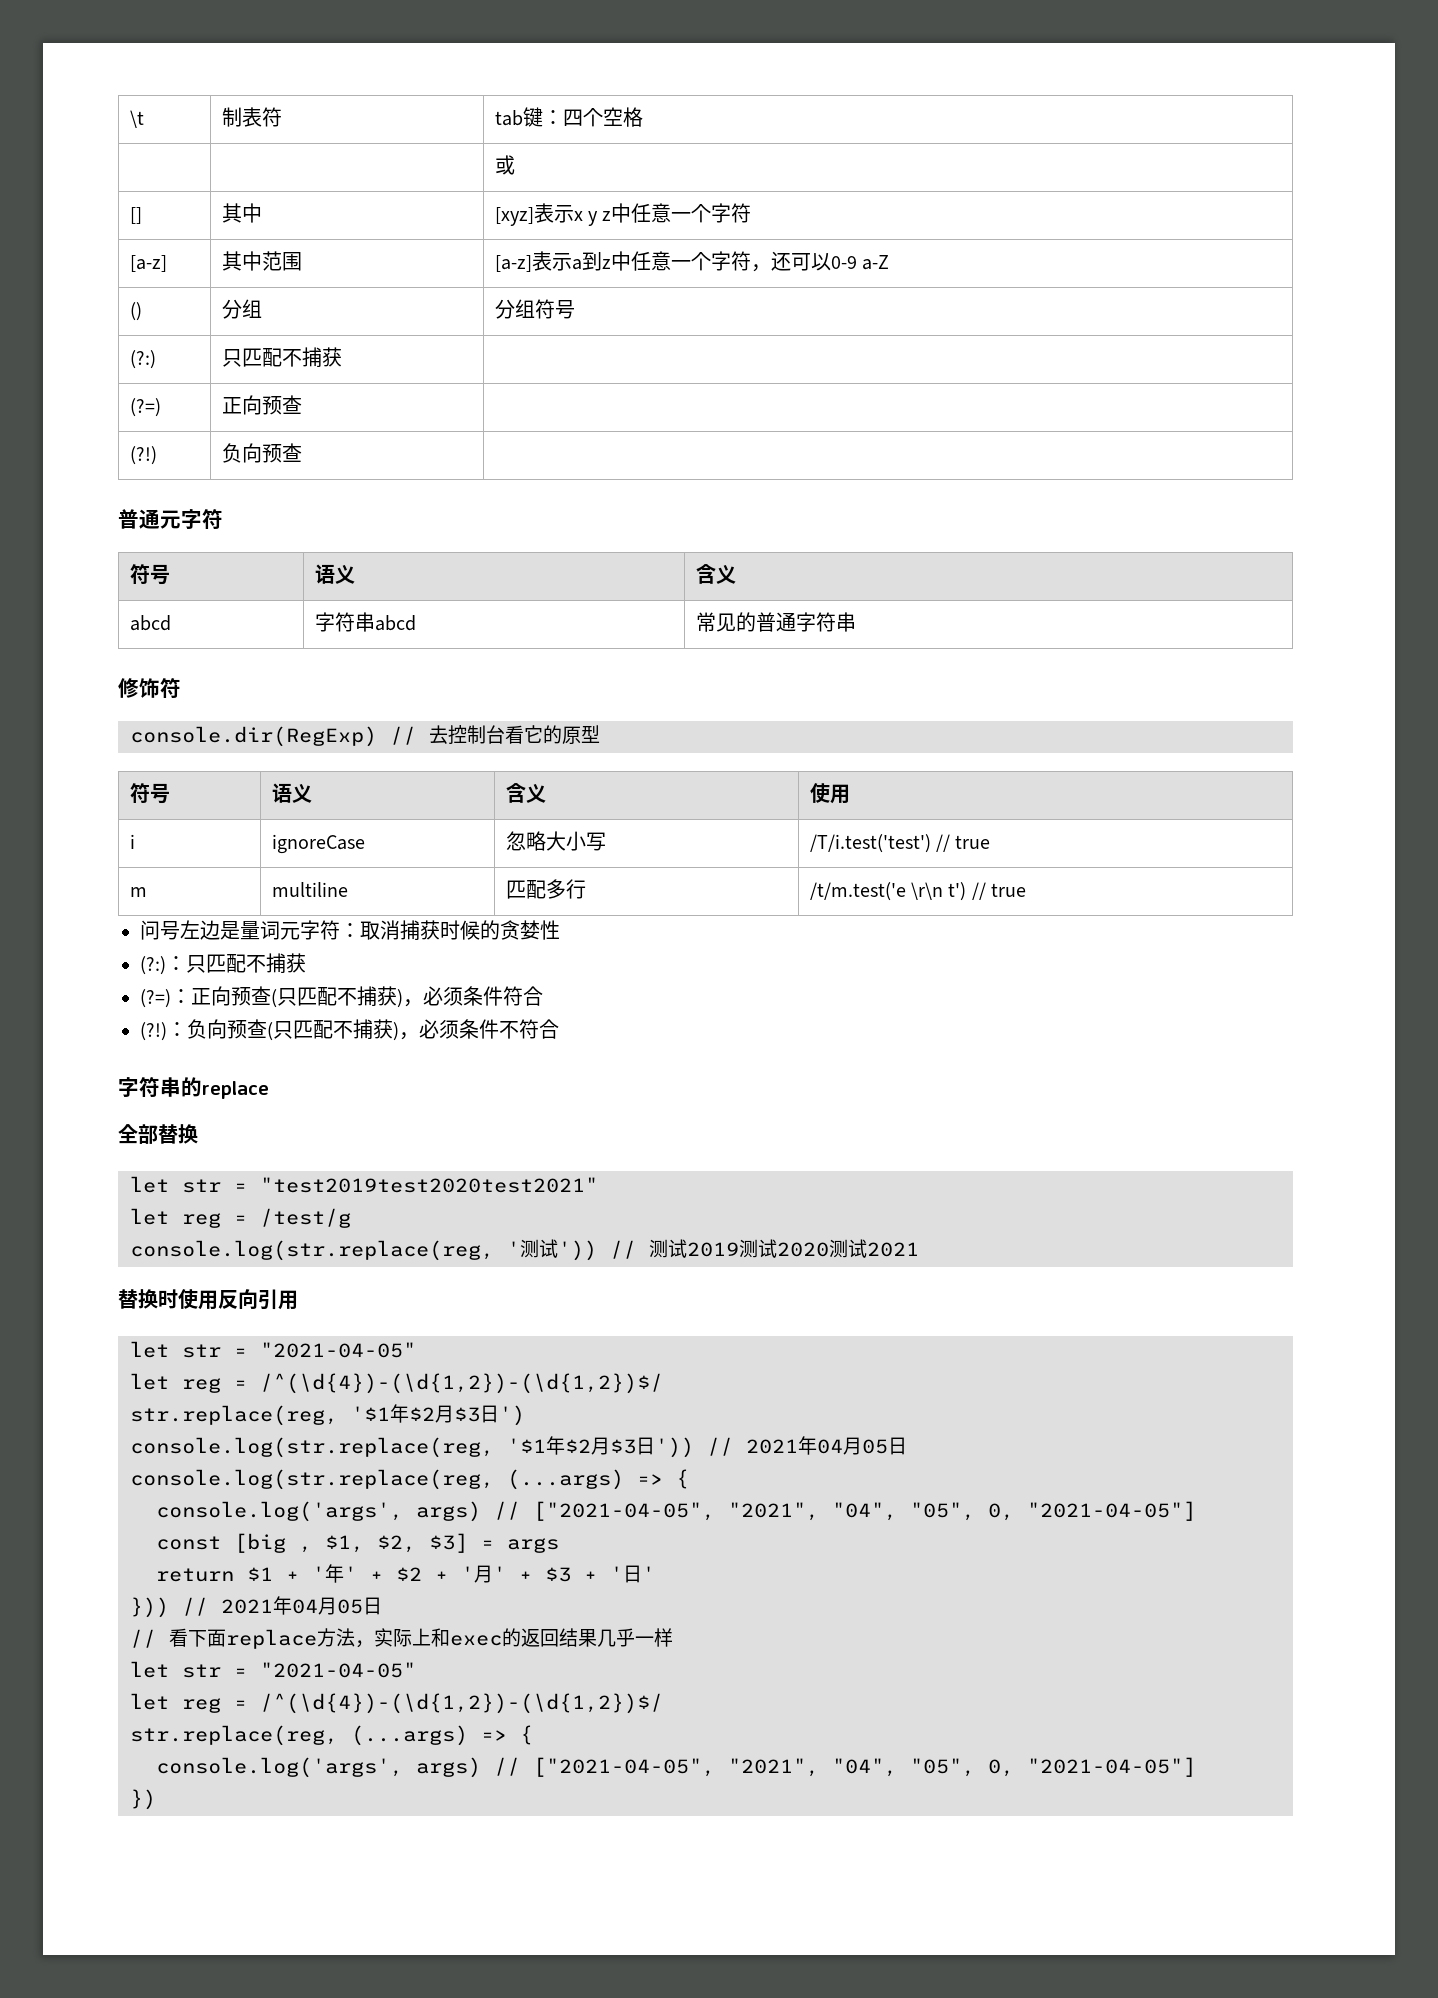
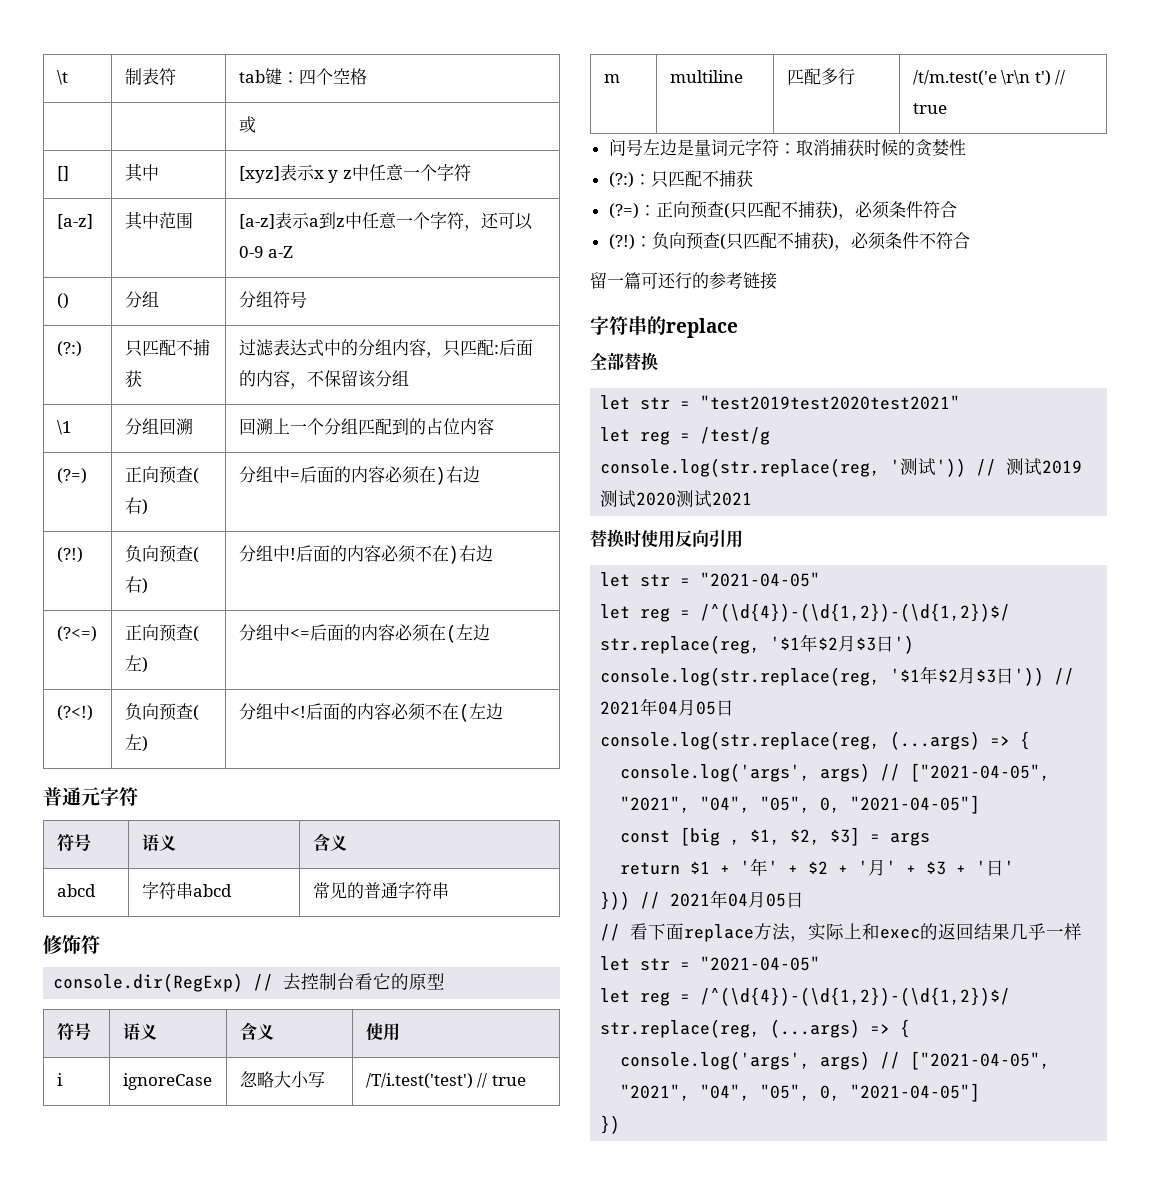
- (?:) | 只匹配不捕获 |
- (?=) | 正向预查 |
- (?!) | 负向预查 |
+ (?:) | 只匹配不捕获 | 过滤表达式中的分组内容，只匹配:后面的内容，不保留该分组
+ \1 | 分组回溯 | 回溯上一个分组匹配到的占位内容
+ (?=) | 正向预查(右) | 分组中=后面的内容必须在)右边
+ (?!) | 负向预查(右) | 分组中!后面的内容必须不在)右边
+ (?<=) | 正向预查(左) | 分组中<=后面的内容必须在(左边
+ (?<!) | 负向预查(左) | 分组中<!后面的内容必须不在(左边
+ 留一篇可还行的参考链接

